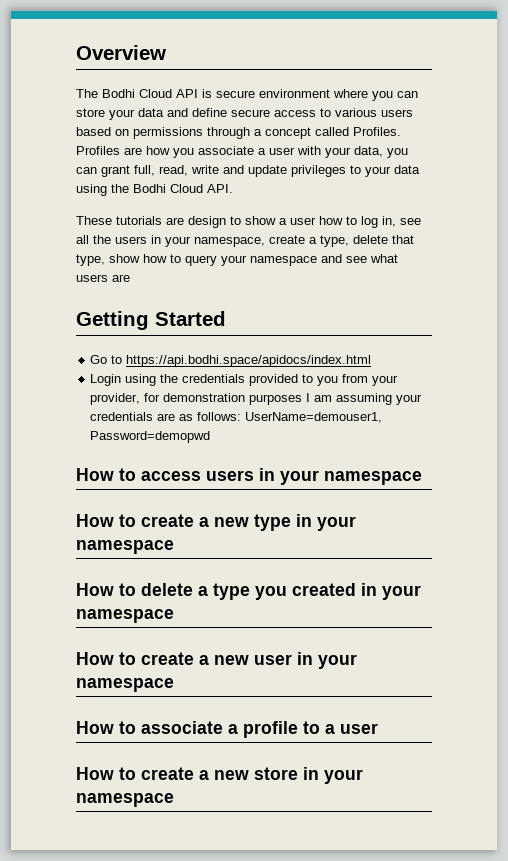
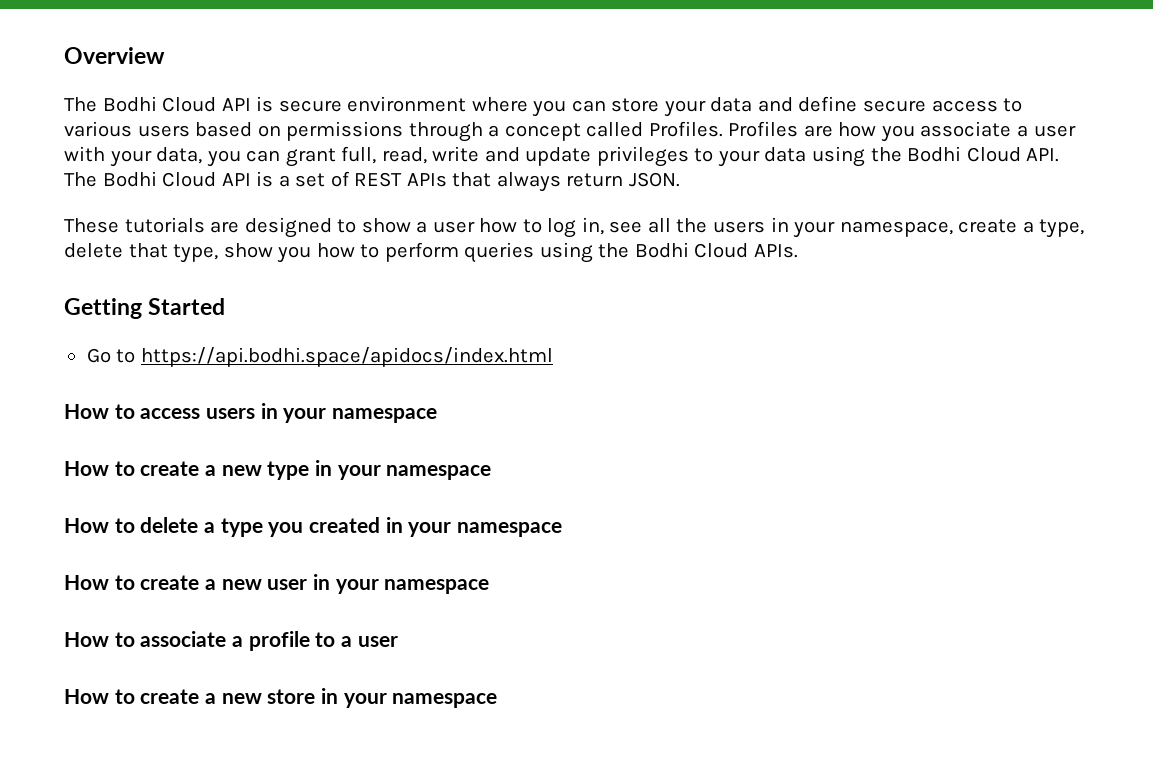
- Profiles are how you associate a user with your data, you can grant full, read, write and update privileges to your data using the Bodhi Cloud API.
+ Profiles are how you associate a user with your data, you can grant full, read, write and update privileges to your data using the Bodhi Cloud API. The Bodhi Cloud API is a set of REST APIs that always return JSON.
- These tutorials are design to show a user how to log in, see all the users in your namespace, create a type, delete that type, show how to query your namespace and see what users are
+ These tutorials are designed to show a user how to log in, see all the users in your namespace, create a type, delete that type, show you how to perform queries using the Bodhi Cloud APIs.
- Login using the credentials provided to you from your provider, for demonstration purposes I am assuming your credentials are as follows: UserName=demouser1, Password=demopwd

